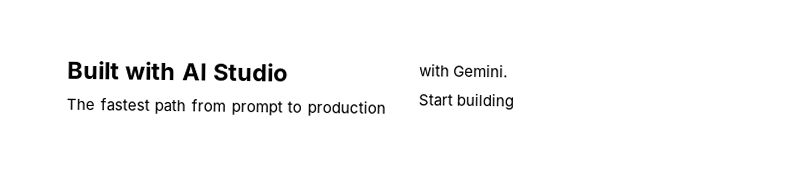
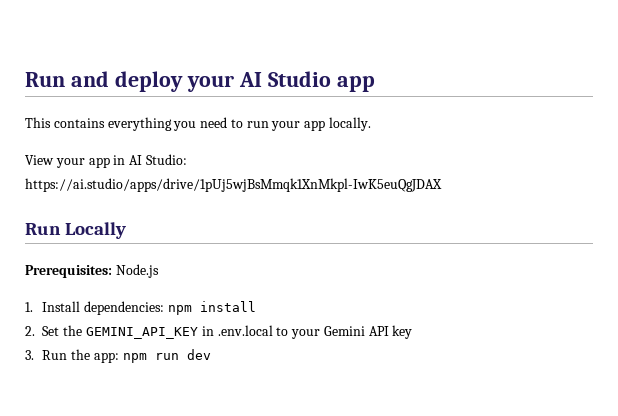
- Built with AI Studio
- The fastest path from prompt to production with Gemini.
- Start building
+ Run and deploy your AI Studio app
+ This contains everything you need to run your app locally.
+ View your app in AI Studio: https://ai.studio/apps/drive/1pUj5wjBsMmqk1XnMkpl-IwK5euQgJDAX
+ Run Locally
+ Prerequisites: Node.js
+ 1. Install dependencies: npm install
+ 2. Set the GEMINI_API_KEY in .env.local to your Gemini API key
+ 3. Run the app: npm run dev

